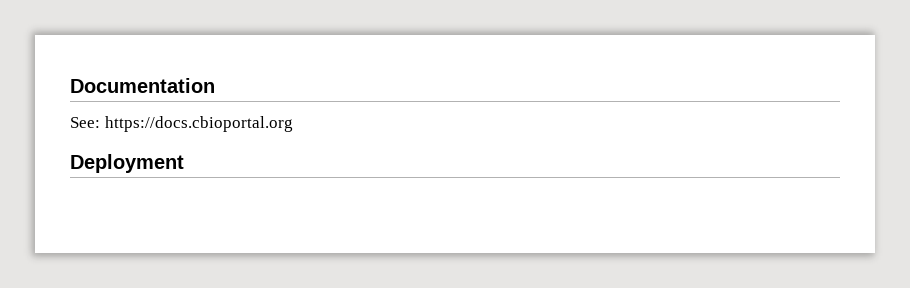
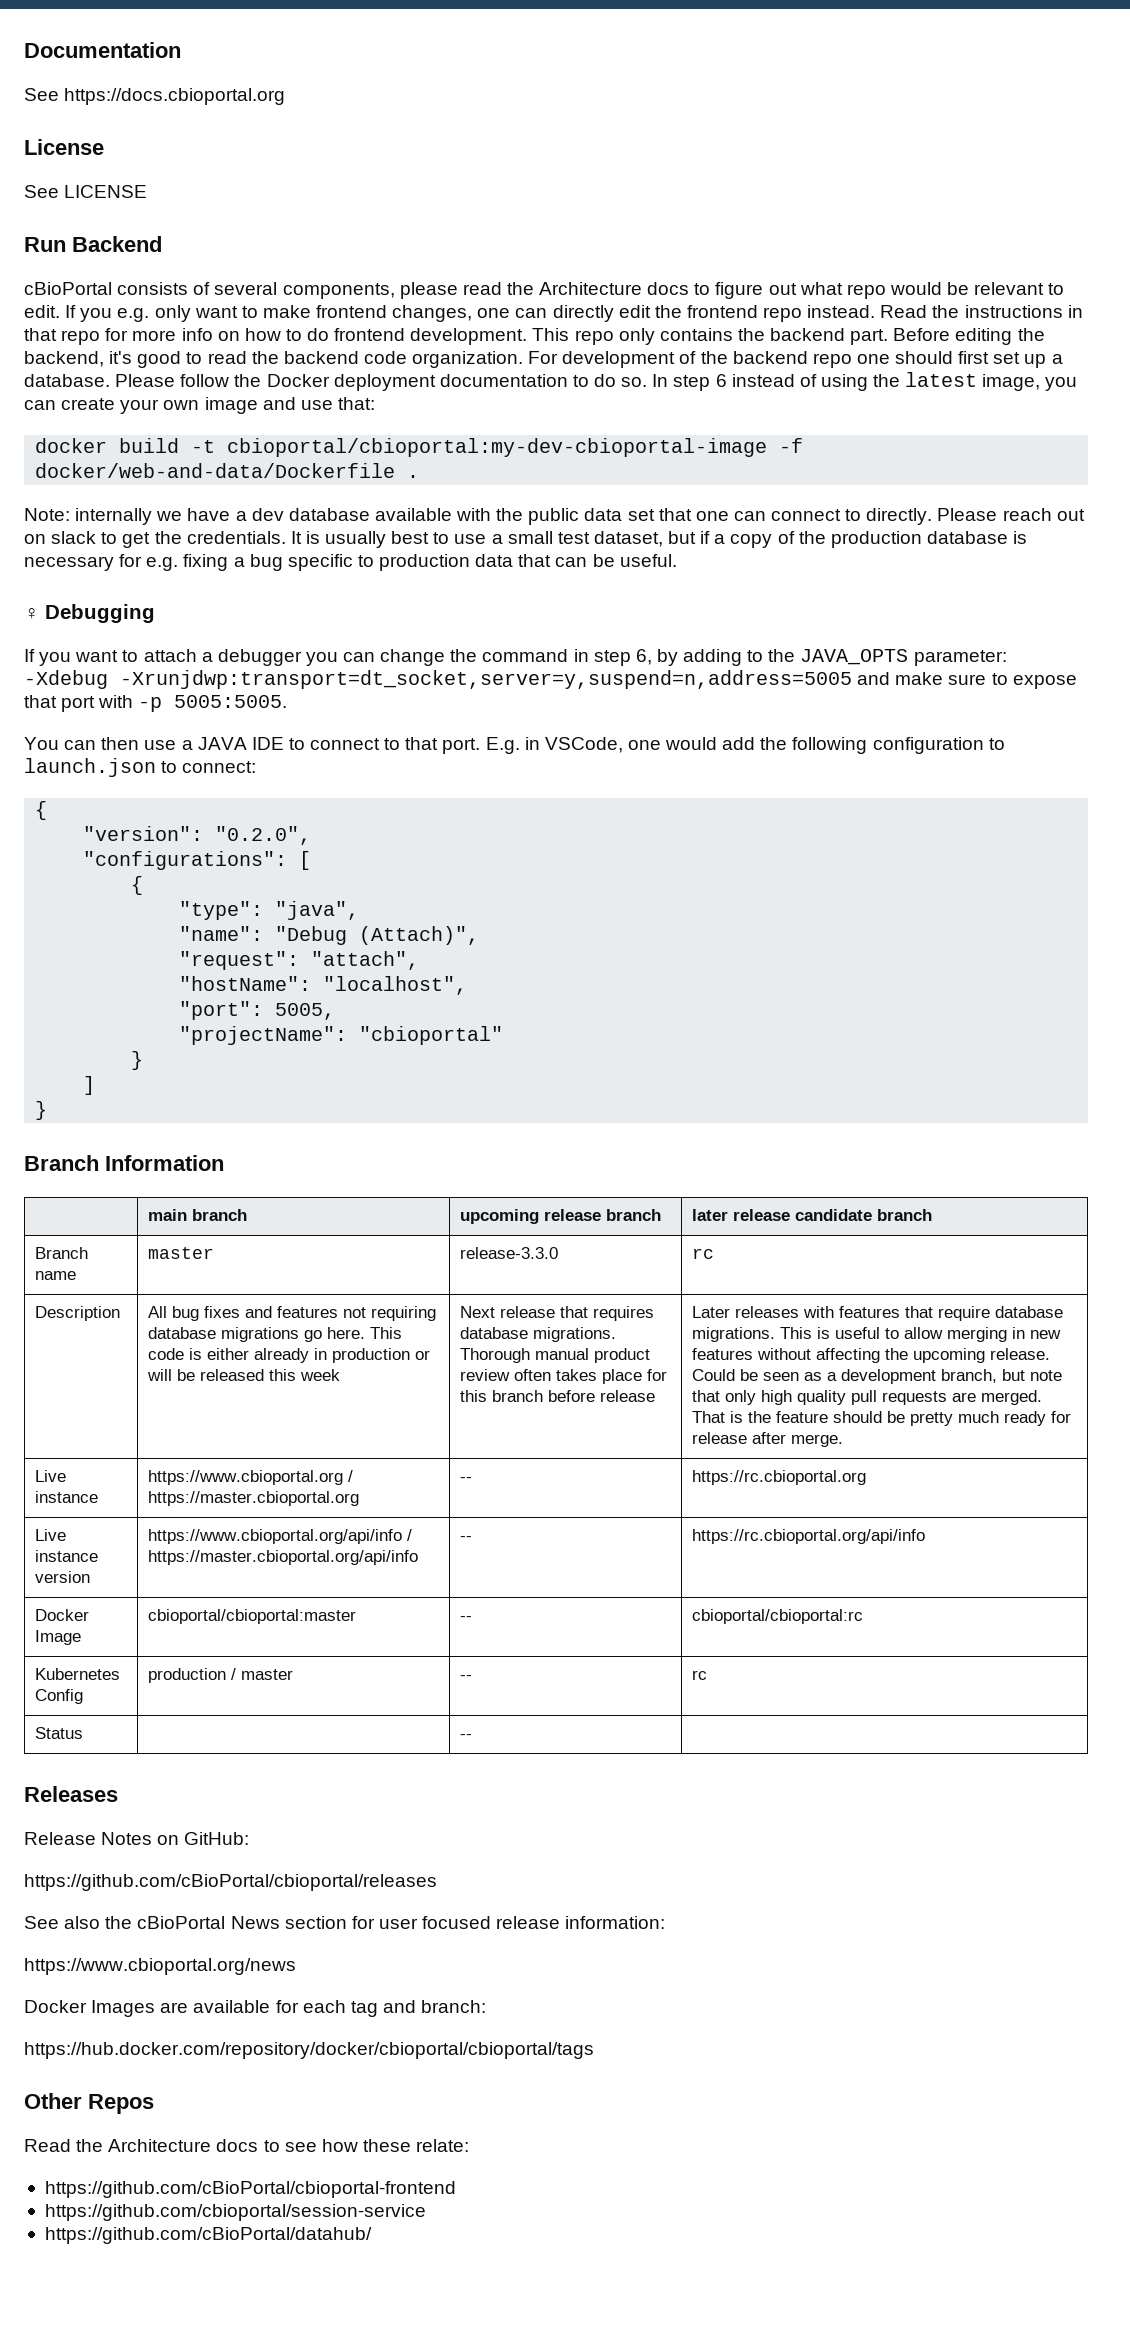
- See: https://docs.cbioportal.org
+ See https://docs.cbioportal.org
- Deployment
+ License
+ See LICENSE
+ Run Backend
+ cBioPortal consists of several components, please read the Architecture docs to figure out what repo would be relevant to edit. If you e.g. only want to make frontend changes, one can directly edit the frontend repo instead. Read the instructions in that repo for more info on how to do frontend development. This repo only contains the backend part. Before editing the backend, it's good to read the backend code organization. For development of the backend repo one should first set up a database. Please follow the Docker deployment documentation to do so. In step 6 instead of using the latest image, you can create your own image and use that:
+ docker build -t cbioportal/cbioportal:my-dev-cbioportal-image -f docker/web-and-data/Dockerfile .
+ Note: internally we have a dev database available with the public data set that one can connect to directly. Please reach out on slack to get the credentials. It is usually best to use a small test dataset, but if a copy of the production database is necessary for e.g. fixing a bug specific to production data that can be useful.
+ ♀ Debugging
+ If you want to attach a debugger you can change the command in step 6, by adding to the JAVA_OPTS parameter: -Xdebug -Xrunjdwp:transport=dt_socket,server=y,suspend=n,address=5005 and make sure to expose that port with -p 5005:5005.
+ You can then use a JAVA IDE to connect to that port. E.g. in VSCode, one would add the following configuration to launch.json to connect:
+ {
+ "version": "0.2.0",
+ "configurations": [
+ {
+ "type": "java",
+ "name": "Debug (Attach)",
+ "request": "attach",
+ "hostName": "localhost",
+ "port": 5005,
+ "projectName": "cbioportal"
+ }
+ ]
+ }
+ Branch Information
+ | main branch | upcoming release branch | later release candidate branch
+ Branch name | master | release-3.3.0 | rc
+ Description | All bug fixes and features not requiring database migrations go here. This code is either already in production or will be released this week | Next release that requires database migrations. Thorough manual product review often takes place for this branch before release | Later releases with features that require database migrations. This is useful to allow merging in new features without affecting the upcoming release. Could be seen as a development branch, but note that only high quality pull requests are merged. That is the feature should be pretty much ready for release after merge.
+ Live instance | https://www.cbioportal.org / https://master.cbioportal.org | -- | https://rc.cbioportal.org
+ Live instance version | https://www.cbioportal.org/api/info / https://master.cbioportal.org/api/info | -- | https://rc.cbioportal.org/api/info
+ Docker Image | cbioportal/cbioportal:master | -- | cbioportal/cbioportal:rc
+ Kubernetes Config | production / master | -- | rc
+ Status | | -- |
+ Releases
+ Release Notes on GitHub:
+ https://github.com/cBioPortal/cbioportal/releases
+ See also the cBioPortal News section for user focused release information:
+ https://www.cbioportal.org/news
+ Docker Images are available for each tag and branch:
+ https://hub.docker.com/repository/docker/cbioportal/cbioportal/tags
+ Other Repos
+ Read the Architecture docs to see how these relate:
+ https://github.com/cBioPortal/cbioportal-frontend
+ https://github.com/cbioportal/session-service
+ https://github.com/cBioPortal/datahub/

